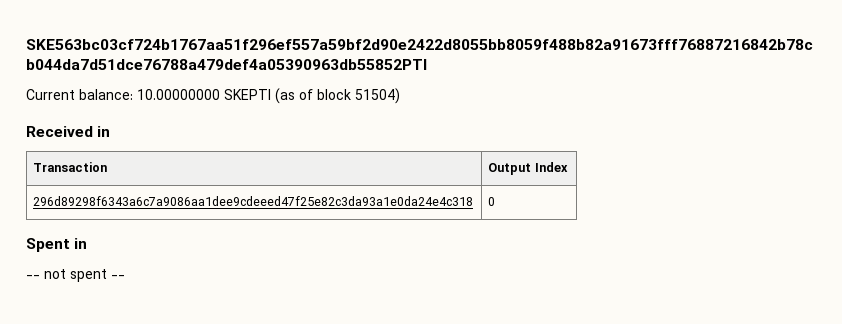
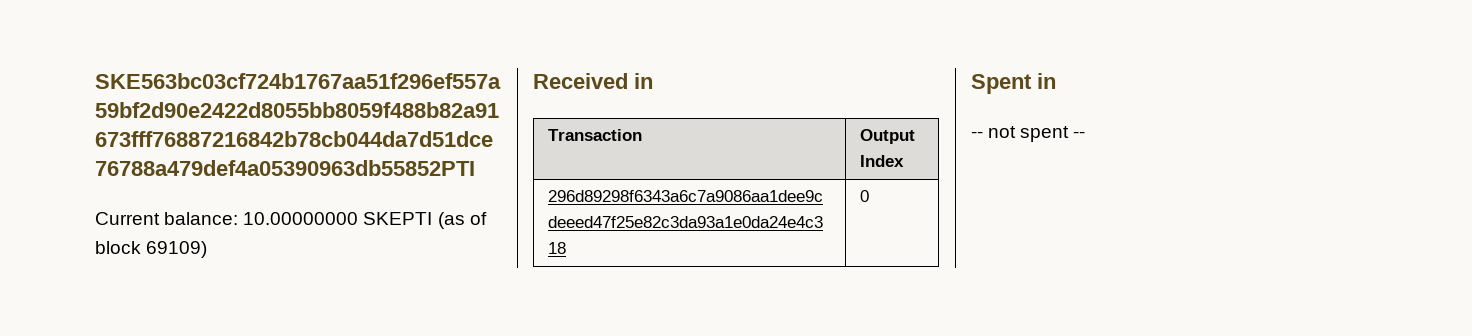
- Current balance: 10.00000000 SKEPTI (as of block 51504)
+ Current balance: 10.00000000 SKEPTI (as of block 69109)

